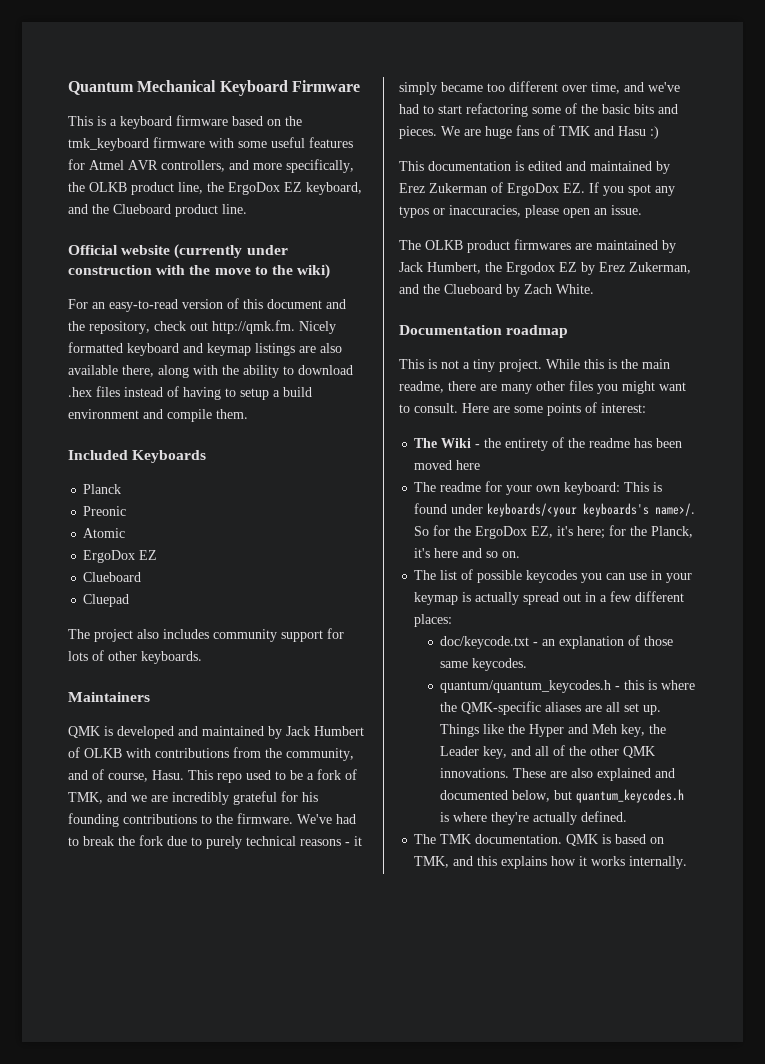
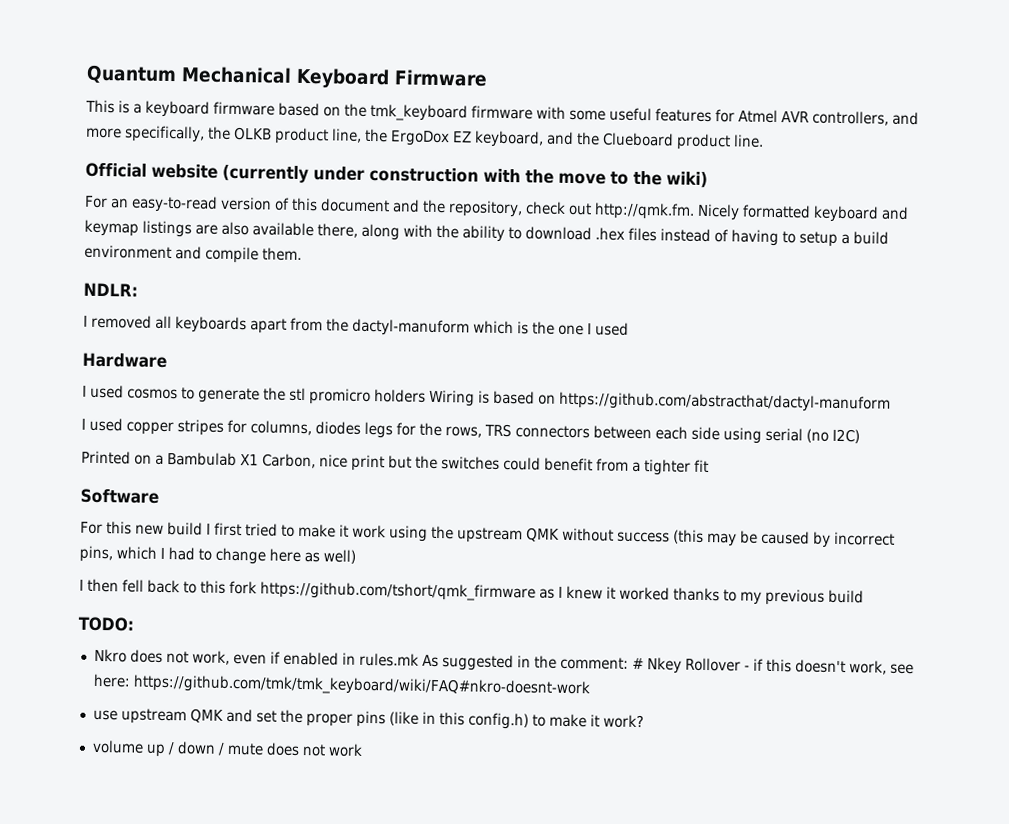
- Included Keyboards
- Planck
- Preonic
- Atomic
- ErgoDox EZ
- Clueboard
- Cluepad
- The project also includes community support for lots of other keyboards.
- Maintainers
- QMK is developed and maintained by Jack Humbert of OLKB with contributions from the community, and of course, Hasu. This repo used to be a fork of TMK, and we are incredibly grateful for his founding contributions to the firmware. We've had to break the fork due to purely technical reasons - it simply became too different over time, and we've had to start refactoring some of the basic bits and pieces. We are huge fans of TMK and Hasu :)
- This documentation is edited and maintained by Erez Zukerman of ErgoDox EZ. If you spot any typos or inaccuracies, please open an issue.
- The OLKB product firmwares are maintained by Jack Humbert, the Ergodox EZ by Erez Zukerman, and the Clueboard by Zach White.
- Documentation roadmap
- This is not a tiny project. While this is the main readme, there are many other files you might want to consult. Here are some points of interest:
- The Wiki - the entirety of the readme has been moved here
- The readme for your own keyboard: This is found under keyboards/<your keyboards's name>/. So for the ErgoDox EZ, it's here; for the Planck, it's here and so on.
- The list of possible keycodes you can use in your keymap is actually spread out in a few different places:
- doc/keycode.txt - an explanation of those same keycodes.
- quantum/quantum_keycodes.h - this is where the QMK-specific aliases are all set up. Things like the Hyper and Meh key, the Leader key, and all of the other QMK innovations. These are also explained and documented below, but quantum_keycodes.h is where they're actually defined.
- The TMK documentation. QMK is based on TMK, and this explains how it works internally.
+ NDLR:
+ I removed all keyboards apart from the dactyl-manuform which is the one I used
+ Hardware
+ I used cosmos to generate the stl promicro holders Wiring is based on https://github.com/abstracthat/dactyl-manuform
+ I used copper stripes for columns, diodes legs for the rows, TRS connectors between each side using serial (no I2C)
+ Printed on a Bambulab X1 Carbon, nice print but the switches could benefit from a tighter fit
+ Software
+ For this new build I first tried to make it work using the upstream QMK without success (this may be caused by incorrect pins, which I had to change here as well)
+ I then fell back to this fork https://github.com/tshort/qmk_firmware as I knew it worked thanks to my previous build
+ TODO:
+ Nkro does not work, even if enabled in rules.mk As suggested in the comment: # Nkey Rollover - if this doesn't work, see here: https://github.com/tmk/tmk_keyboard/wiki/FAQ#nkro-doesnt-work
+ use upstream QMK and set the proper pins (like in this config.h) to make it work?
+ volume up / down / mute does not work

